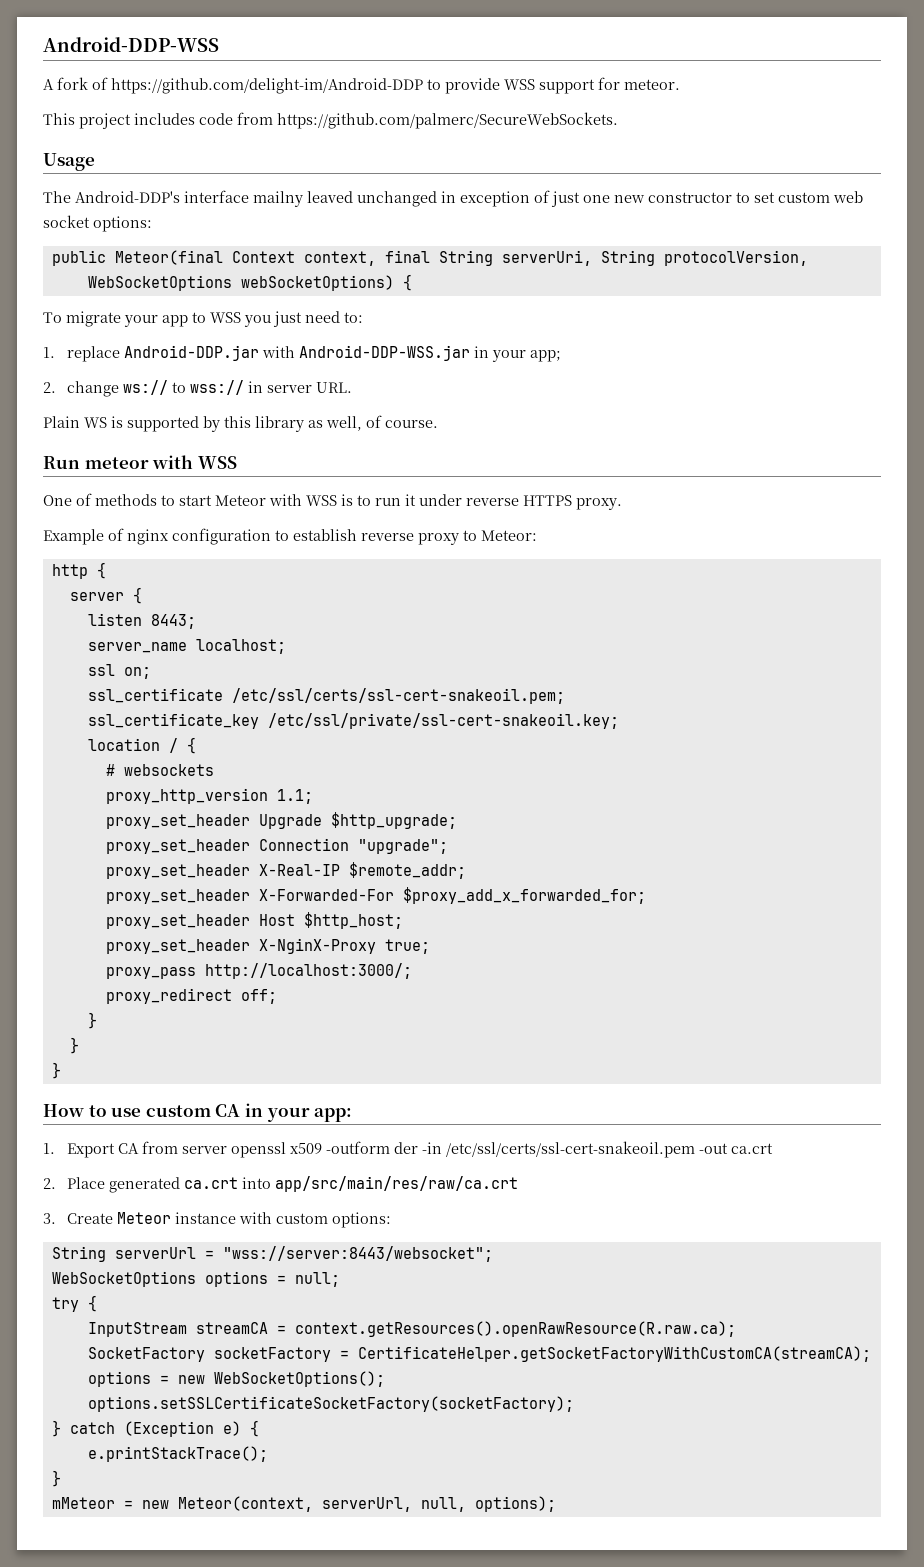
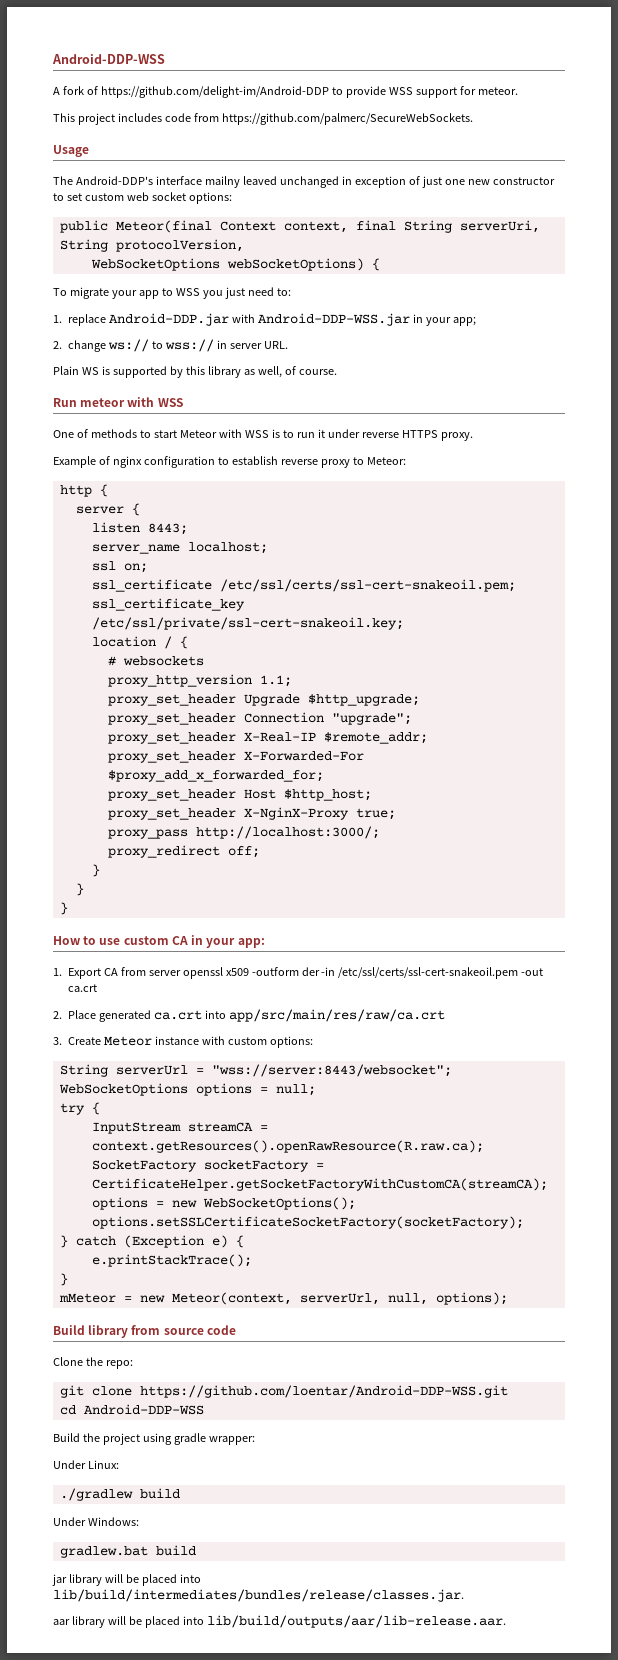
+ Build library from source code
+ Clone the repo:
+ git clone https://github.com/loentar/Android-DDP-WSS.git
+ cd Android-DDP-WSS
+ Build the project using gradle wrapper:
+ Under Linux:
+ ./gradlew build
+ Under Windows:
+ gradlew.bat build
+ jar library will be placed into lib/build/intermediates/bundles/release/classes.jar.
+ aar library will be placed into lib/build/outputs/aar/lib-release.aar.

